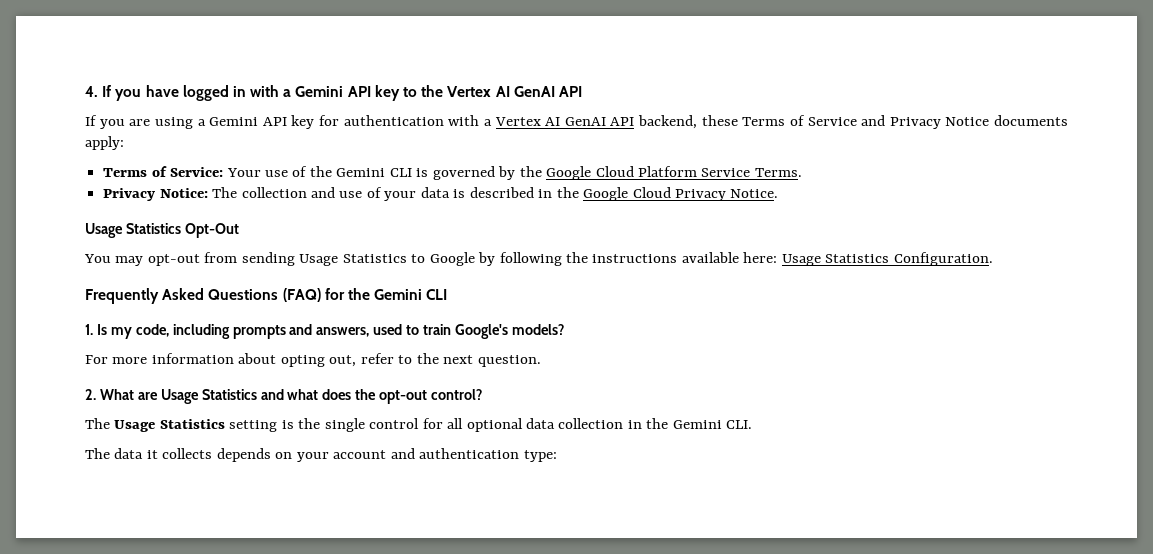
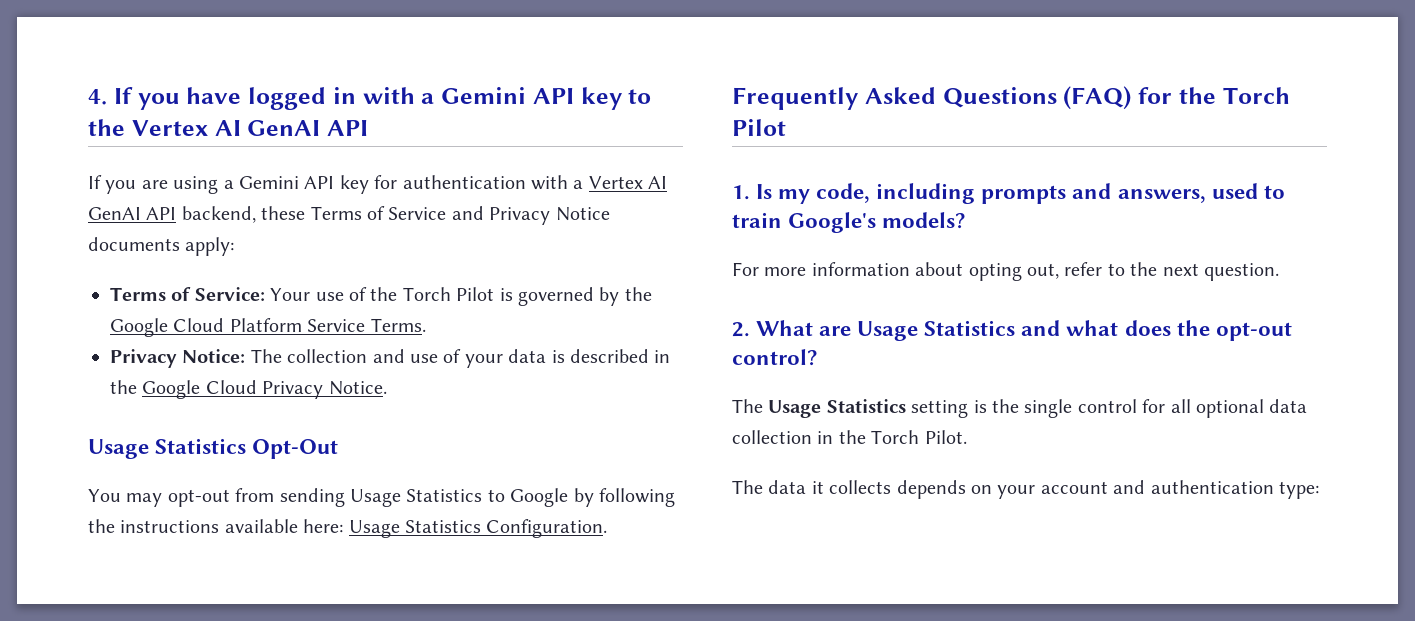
- Terms of Service: Your use of the Gemini CLI is governed by the Google Cloud Platform Service Terms.
+ Terms of Service: Your use of the Torch Pilot is governed by the Google Cloud Platform Service Terms.
- Frequently Asked Questions (FAQ) for the Gemini CLI
+ Frequently Asked Questions (FAQ) for the Torch Pilot
- The Usage Statistics setting is the single control for all optional data collection in the Gemini CLI.
+ The Usage Statistics setting is the single control for all optional data collection in the Torch Pilot.

